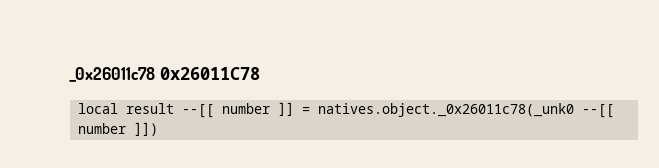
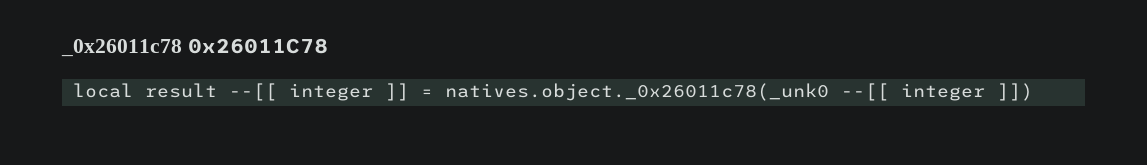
- local result --[[ number ]] = natives.object._0x26011c78(_unk0 --[[ number ]])
+ local result --[[ integer ]] = natives.object._0x26011c78(_unk0 --[[ integer ]])

